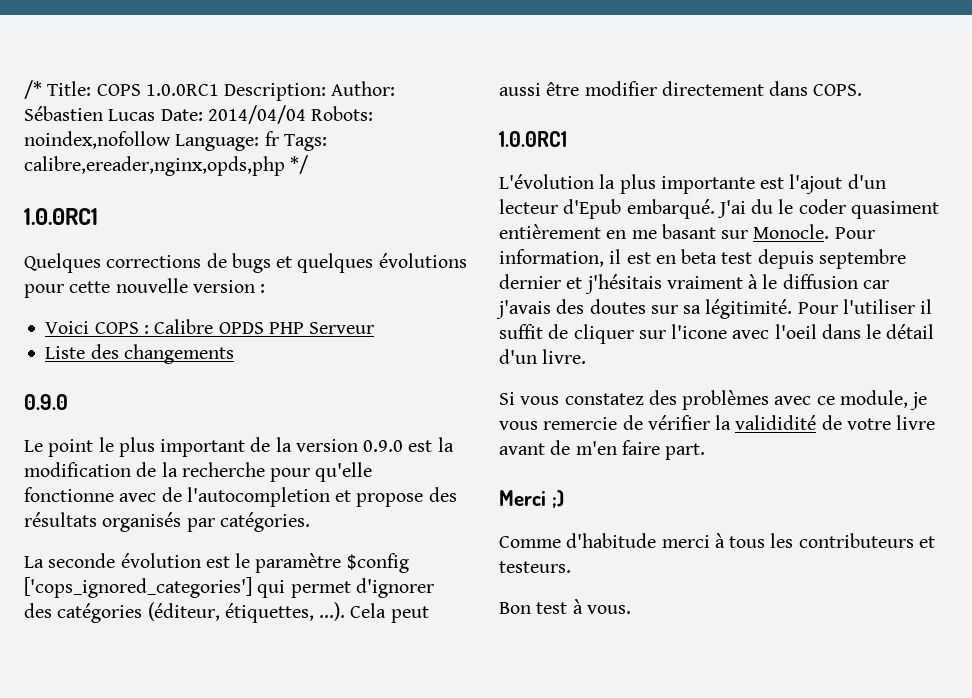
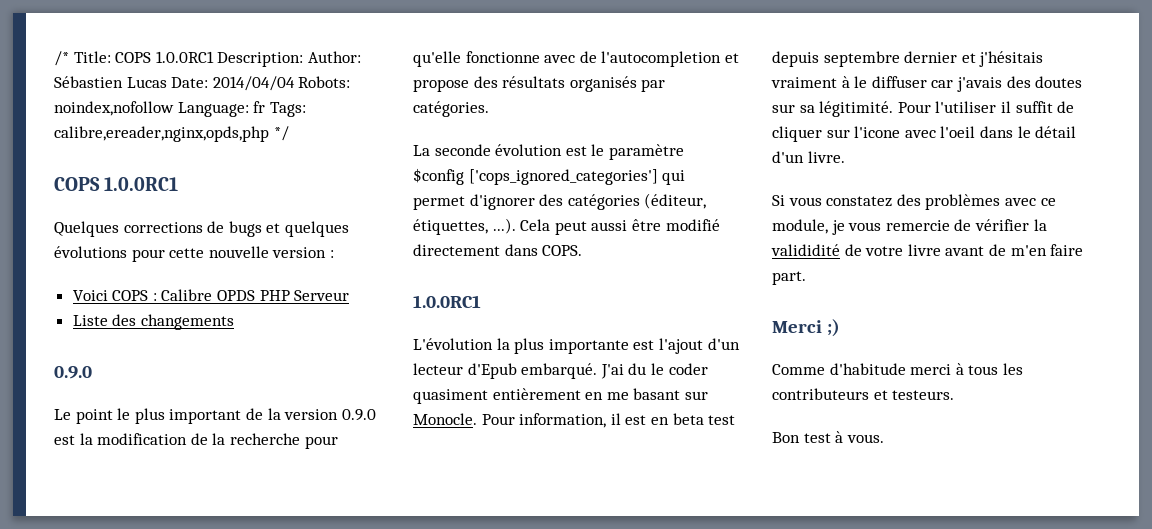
  /* Title: COPS 1.0.0RC1 Description: Author: Sébastien Lucas Date: 2014/04/04 Robots: noindex,nofollow Language: fr Tags: calibre,ereader,nginx,opds,php */
- 1.0.0RC1
+ COPS 1.0.0RC1
- La seconde évolution est le paramètre $config ['cops_ignored_categories'] qui permet d'ignorer des catégories (éditeur, étiquettes, ...). Cela peut aussi être modifier directement dans COPS.
+ La seconde évolution est le paramètre $config ['cops_ignored_categories'] qui permet d'ignorer des catégories (éditeur, étiquettes, ...). Cela peut aussi être modifié directement dans COPS.
- Pour information, il est en beta test depuis septembre dernier et j'hésitais vraiment à le diffusion car j'avais des doutes sur sa légitimité.
+ Pour information, il est en beta test depuis septembre dernier et j'hésitais vraiment à le diffuser car j'avais des doutes sur sa légitimité.

